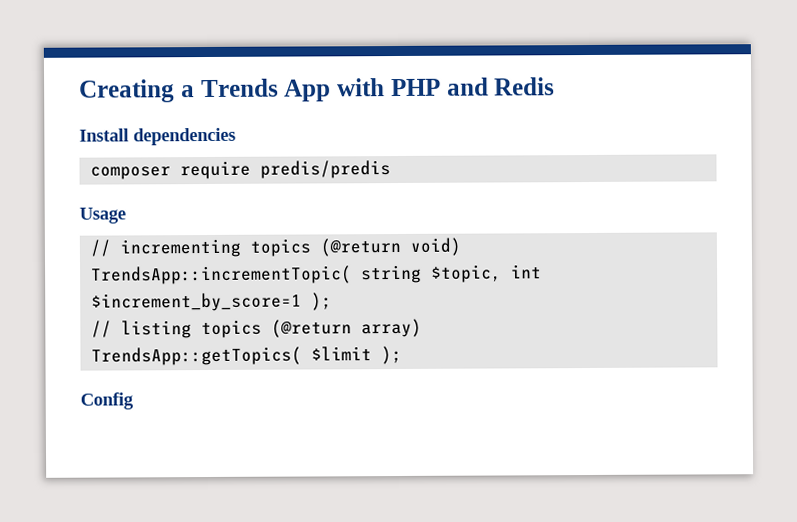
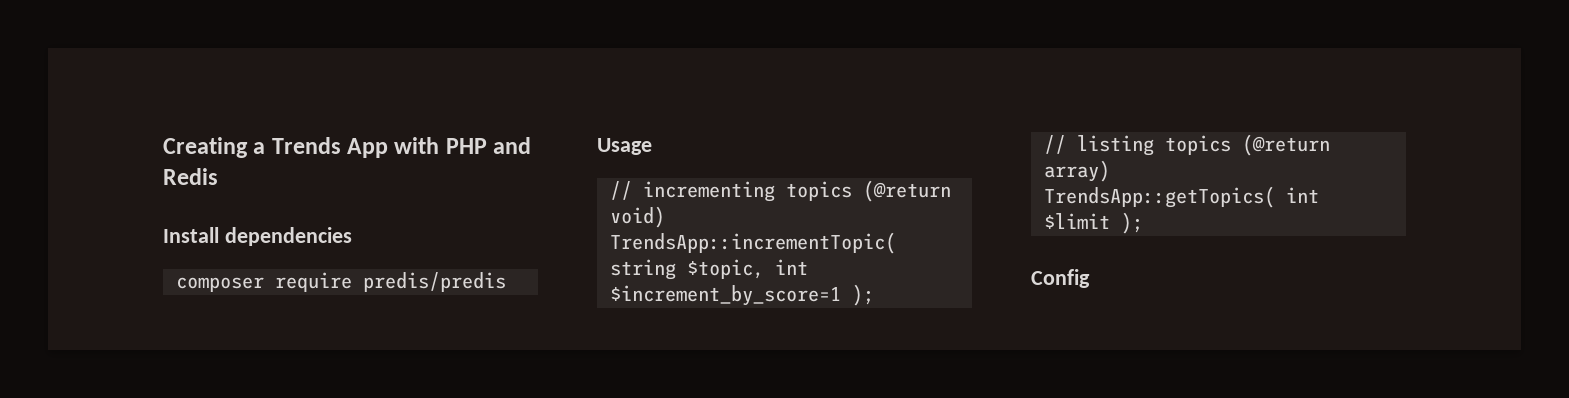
- TrendsApp::getTopics( $limit );
+ TrendsApp::getTopics( int $limit );

